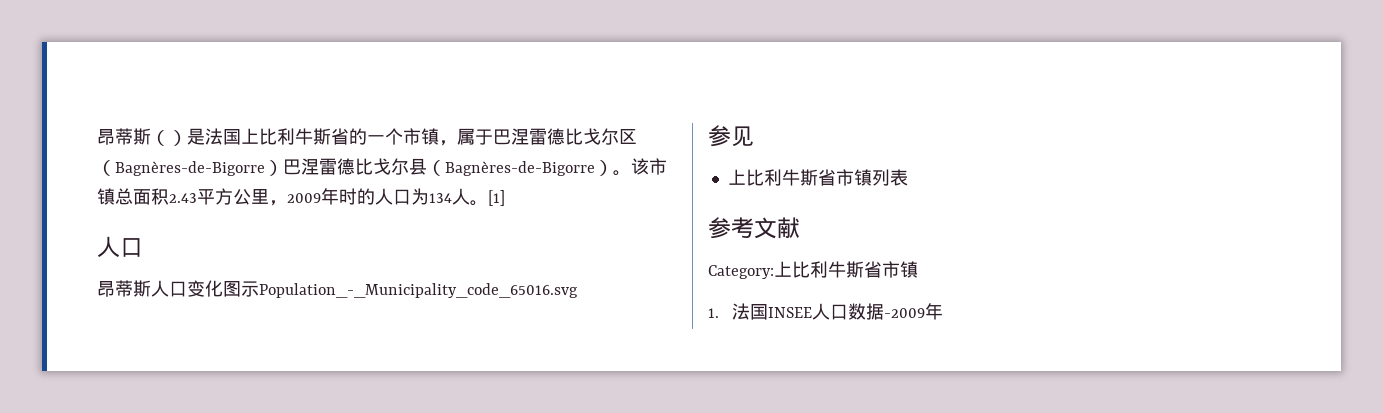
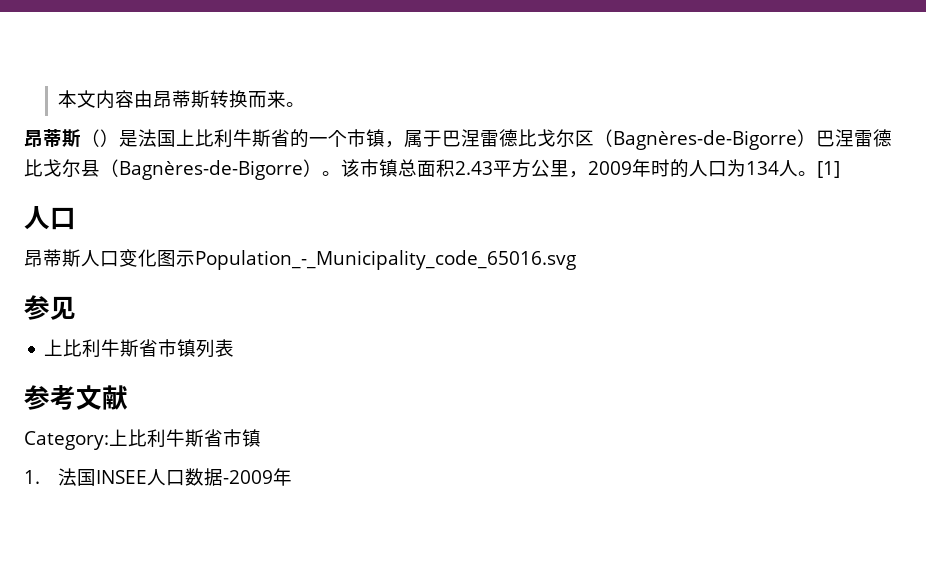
+ 本文内容由昂蒂斯转换而来。

